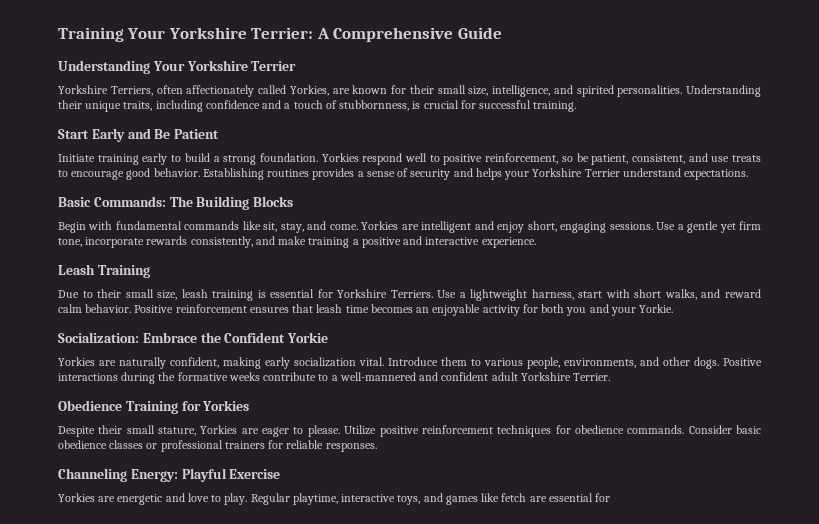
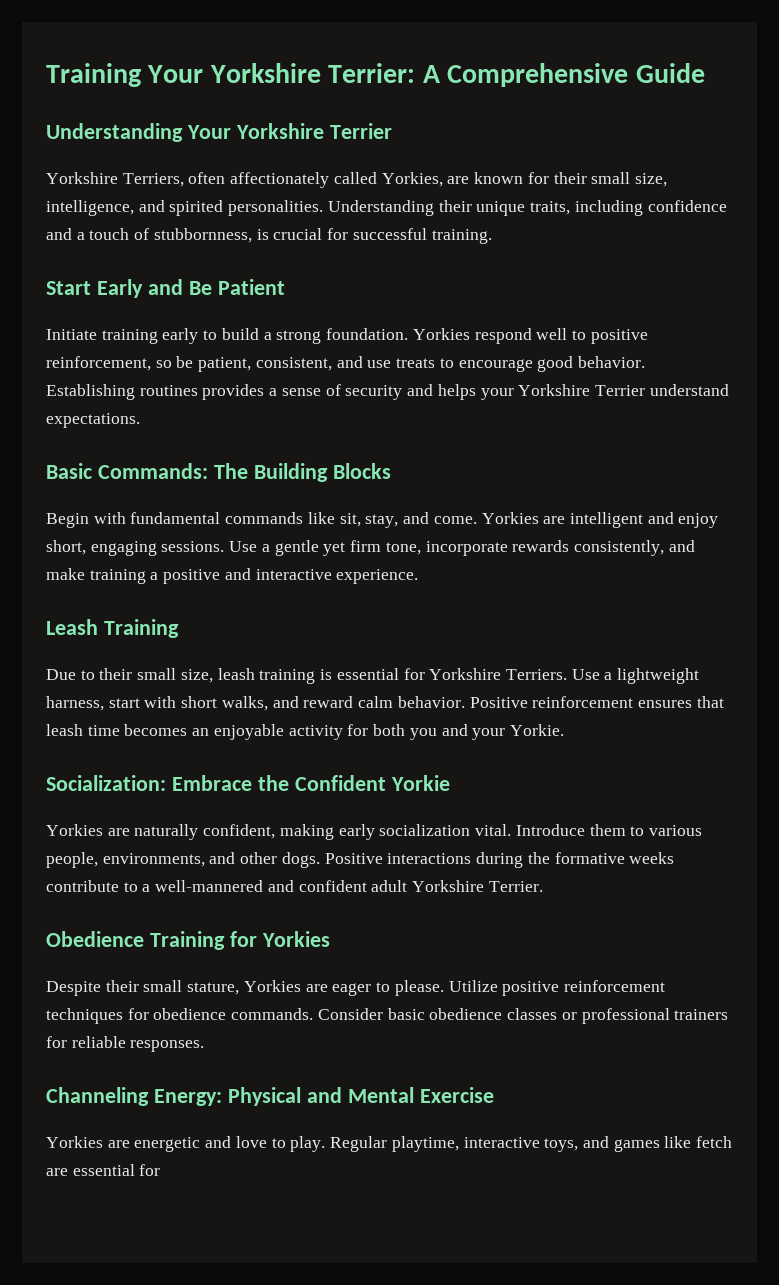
- Channeling Energy: Playful Exercise
+ Channeling Energy: Physical and Mental Exercise

